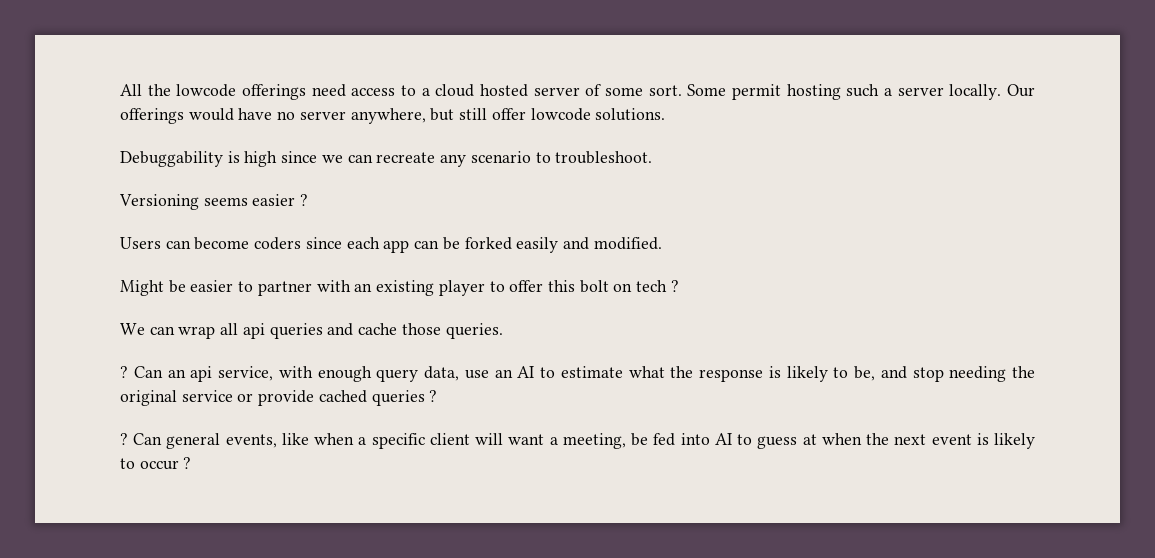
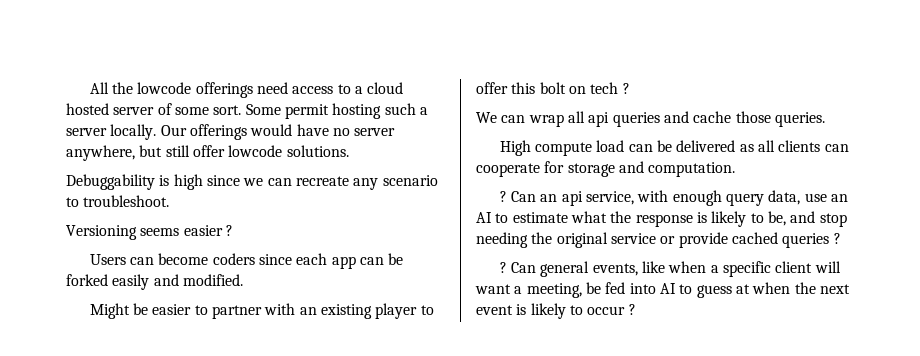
+ High compute load can be delivered as all clients can cooperate for storage and computation.

